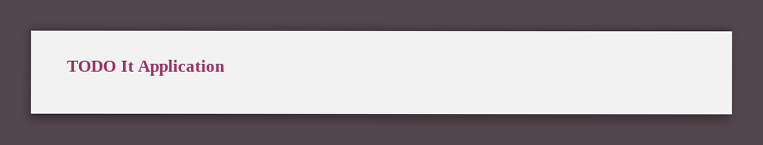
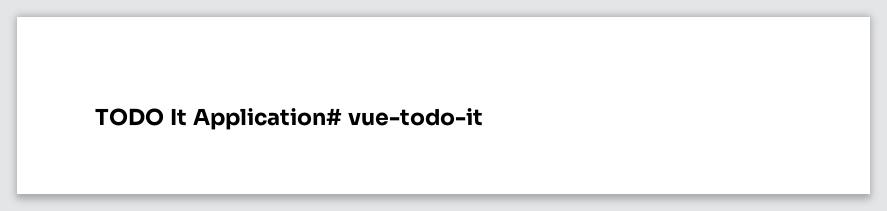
- TODO It Application
+ TODO It Application# vue-todo-it

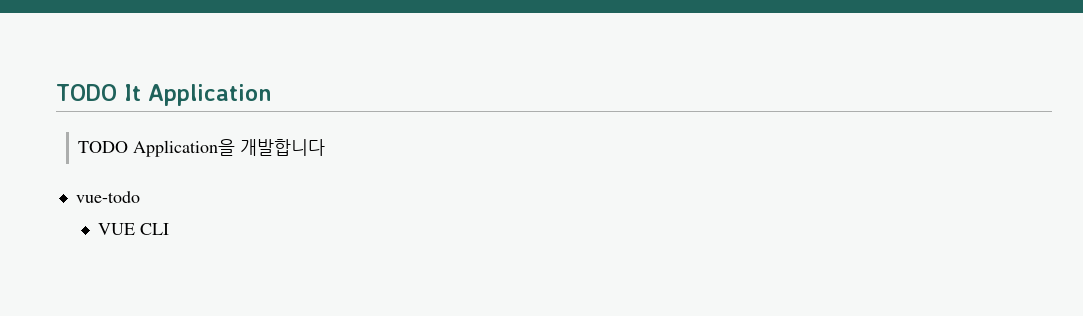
- TODO It Application# vue-todo-it
+ TODO It Application
+ TODO Application을 개발합니다
+ vue-todo
+ VUE CLI

